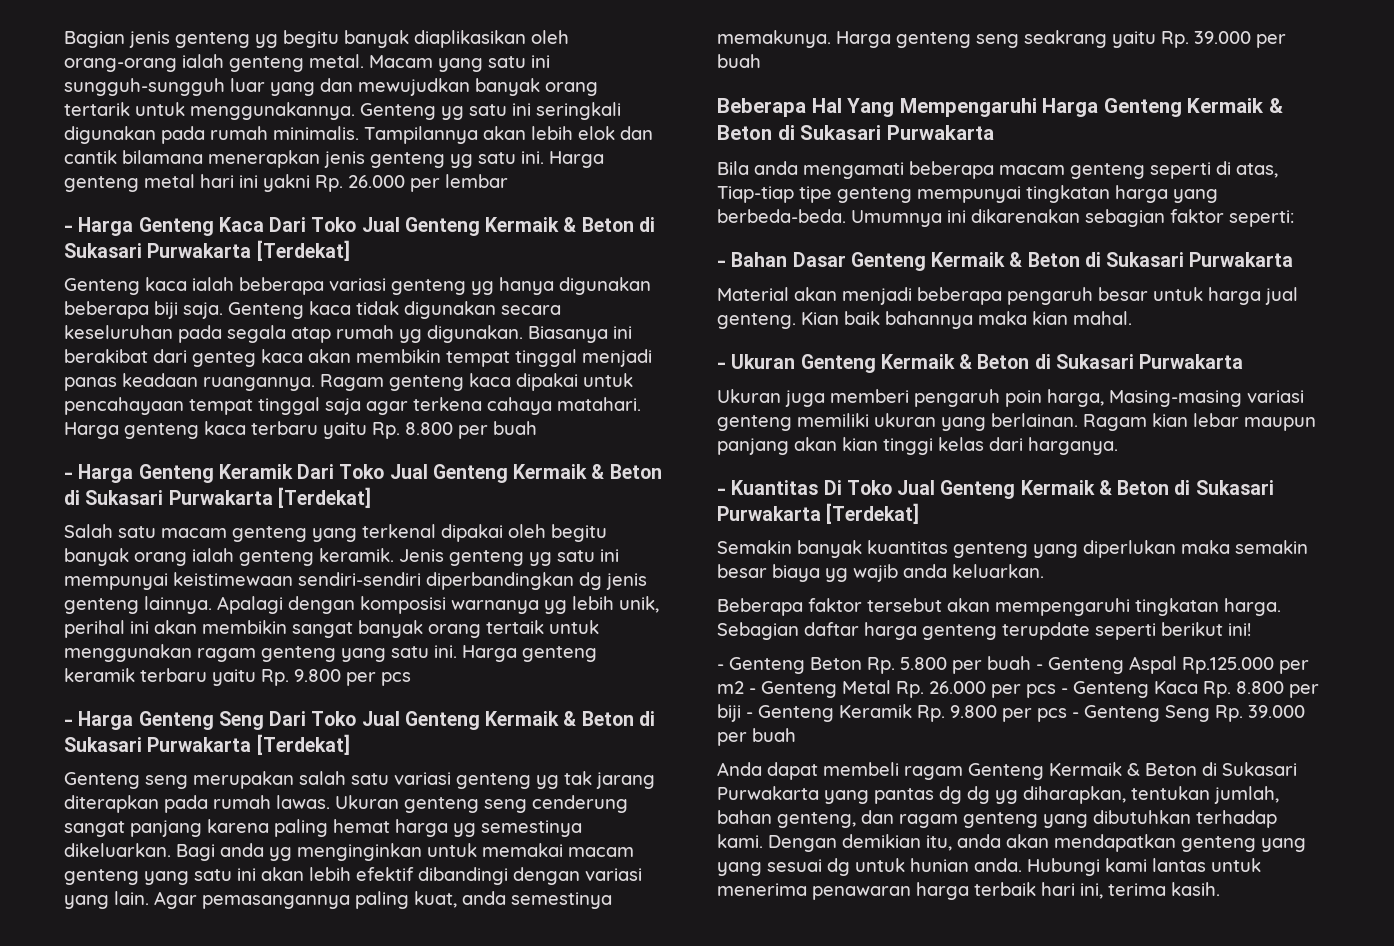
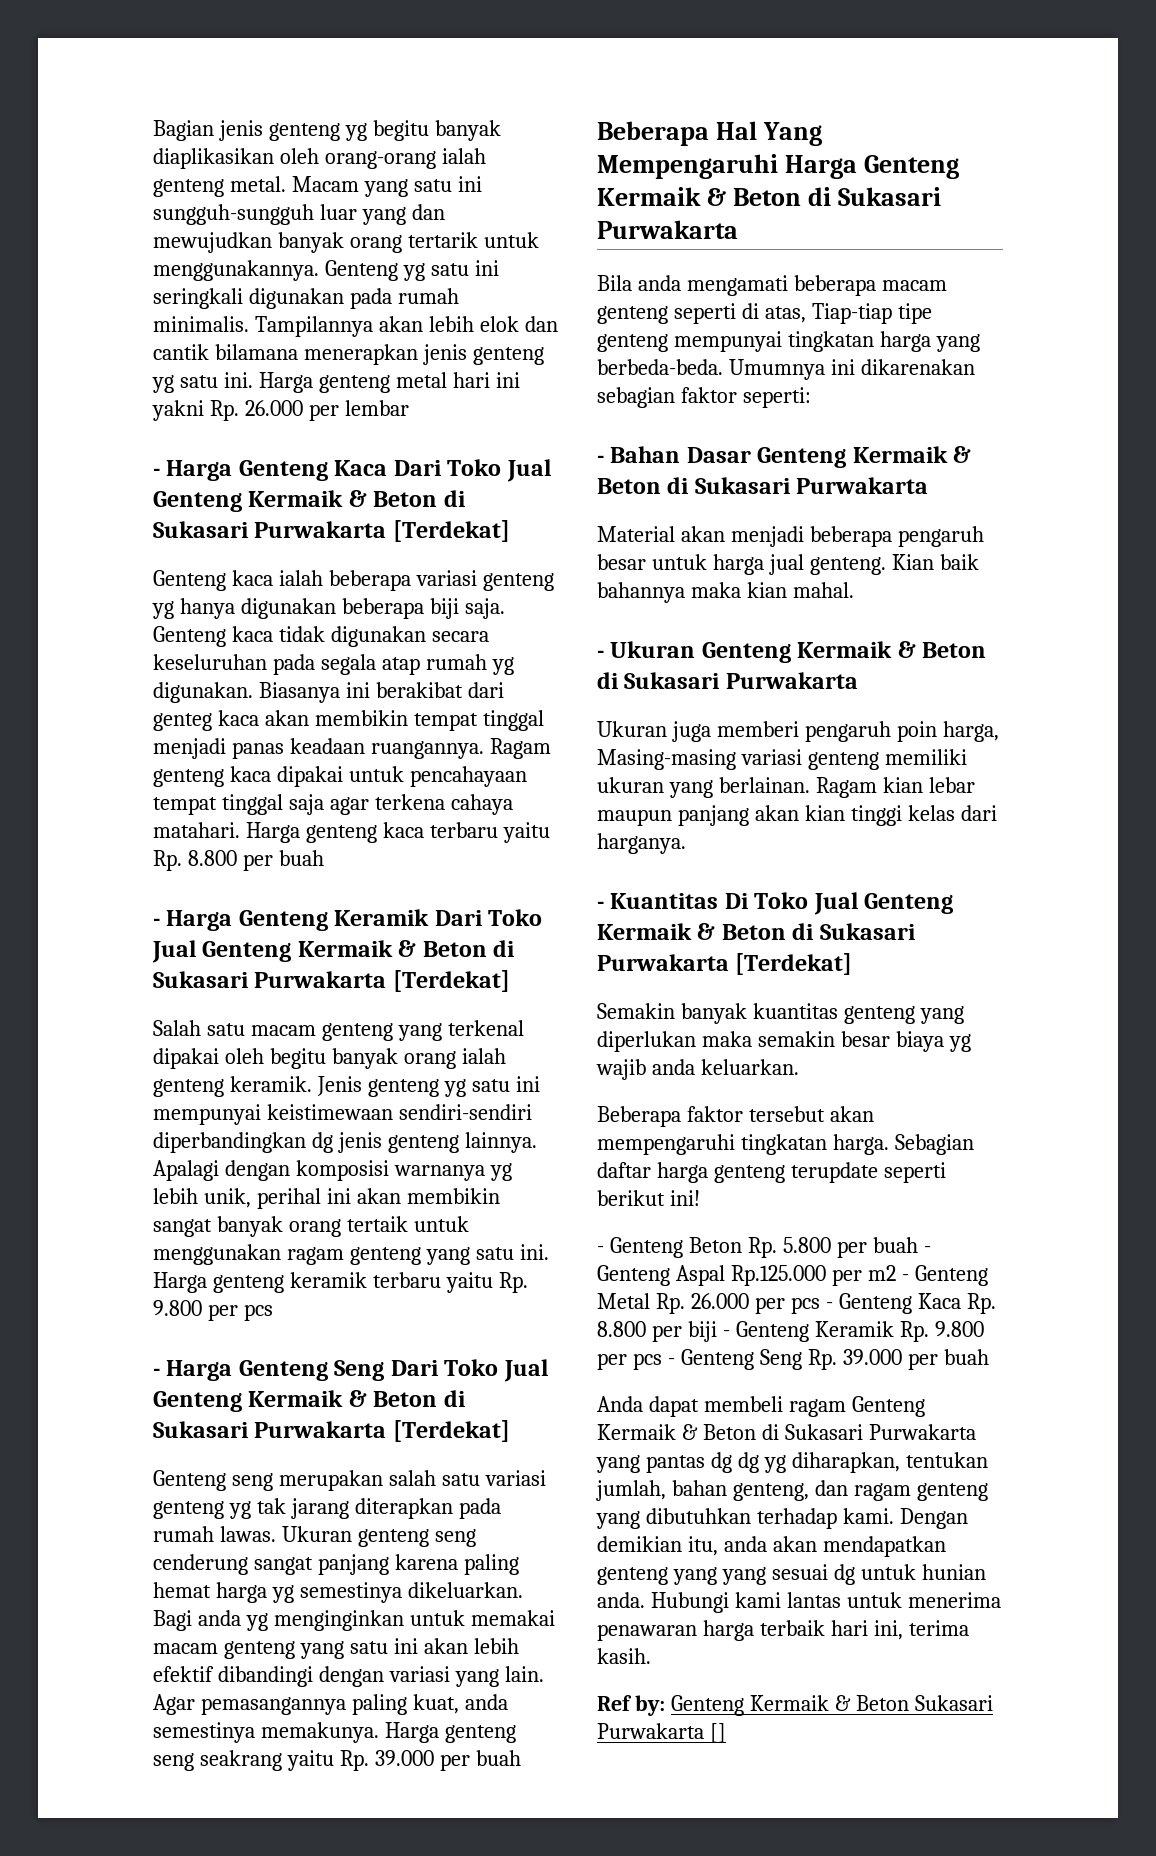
+ Ref by: Genteng Kermaik & Beton Sukasari Purwakarta []

